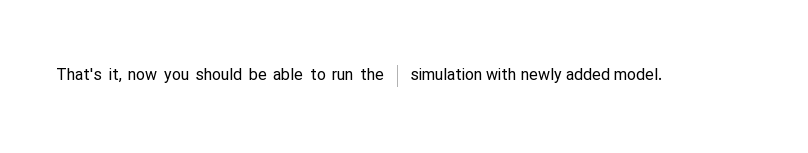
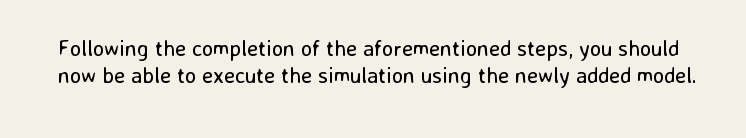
- That's it, now you should be able to run the simulation with newly added model.
+ Following the completion of the aforementioned steps, you should now be able to execute the simulation using the newly added model.

